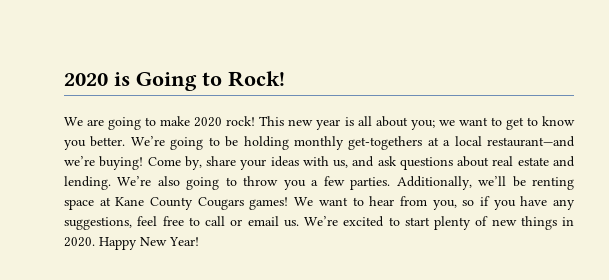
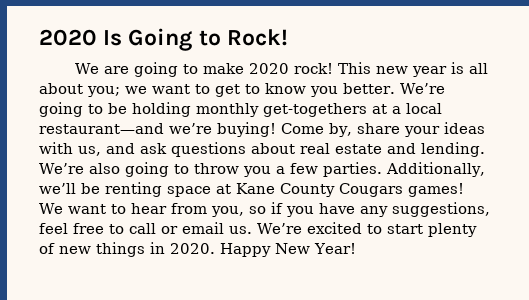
- 2020 is Going to Rock!
+ 2020 Is Going to Rock!

